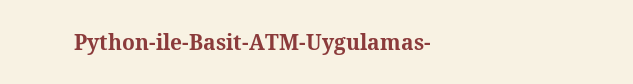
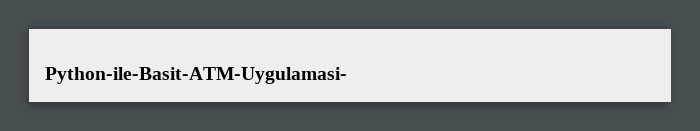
- Python-ile-Basit-ATM-Uygulamas-
+ Python-ile-Basit-ATM-Uygulamasi-

